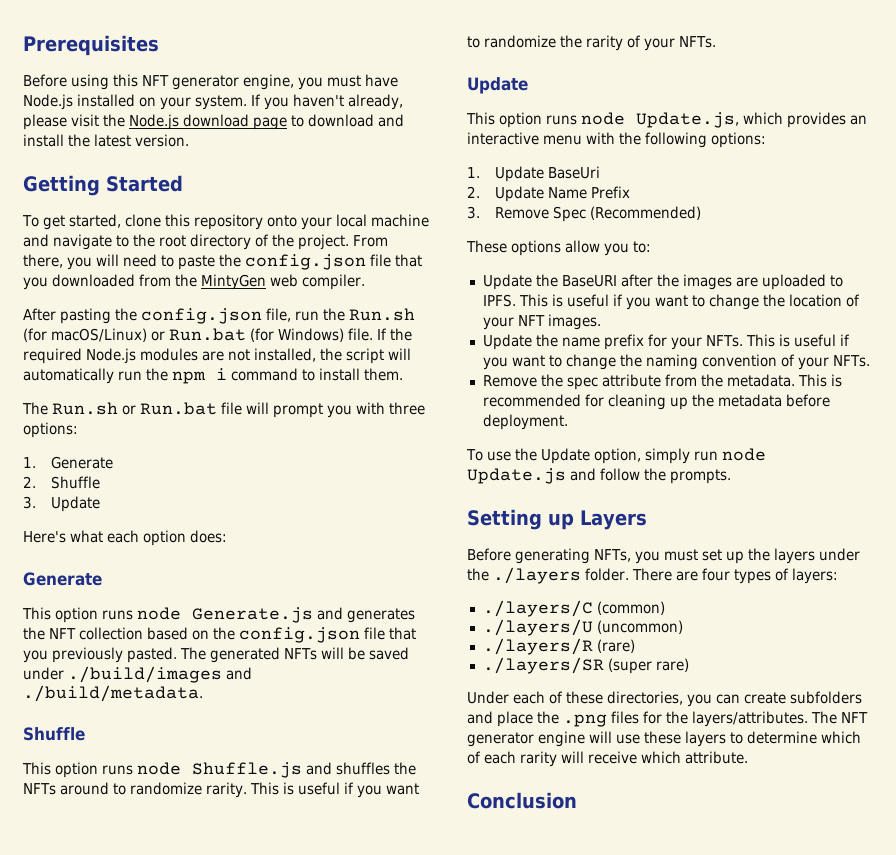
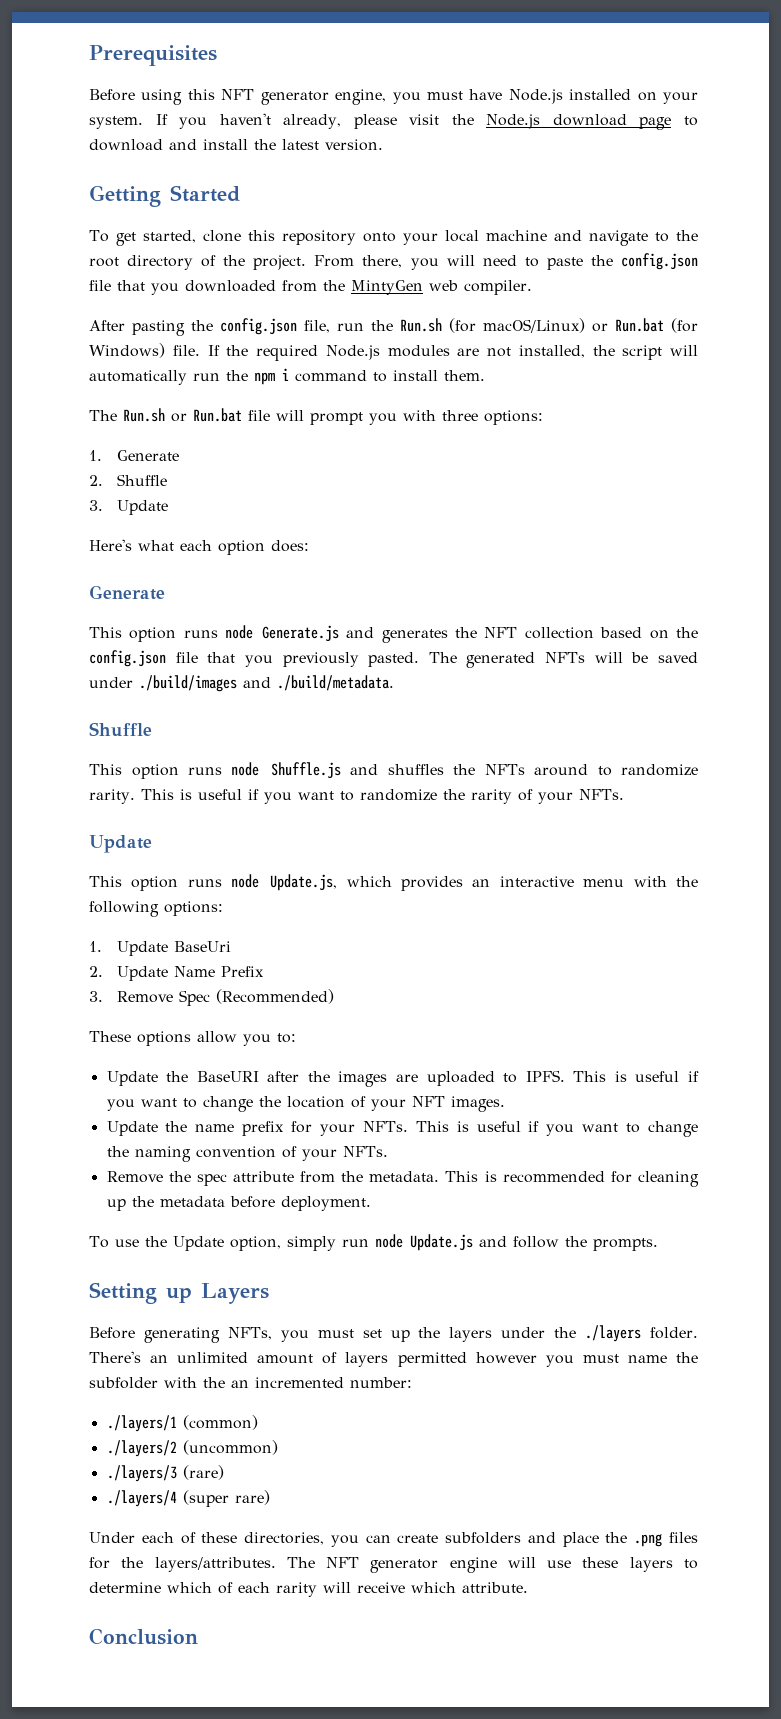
- There are four types of layers:
- ./layers/C (common)
+ There's an unlimited amount of layers permitted however you must name the subfolder with the an incremented number:
+ ./layers/1 (common)
- ./layers/U (uncommon)
+ ./layers/2 (uncommon)
- ./layers/R (rare)
+ ./layers/3 (rare)
- ./layers/SR (super rare)
+ ./layers/4 (super rare)

